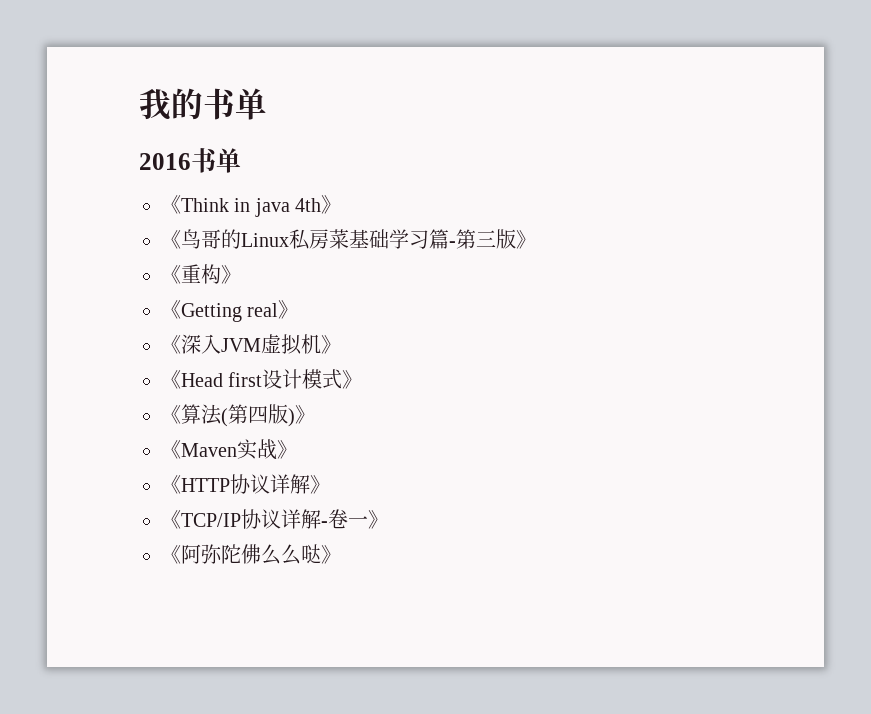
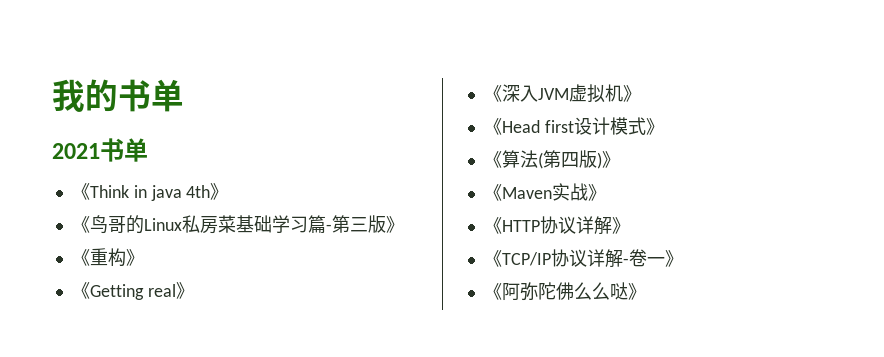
- 2016书单
+ 2021书单

